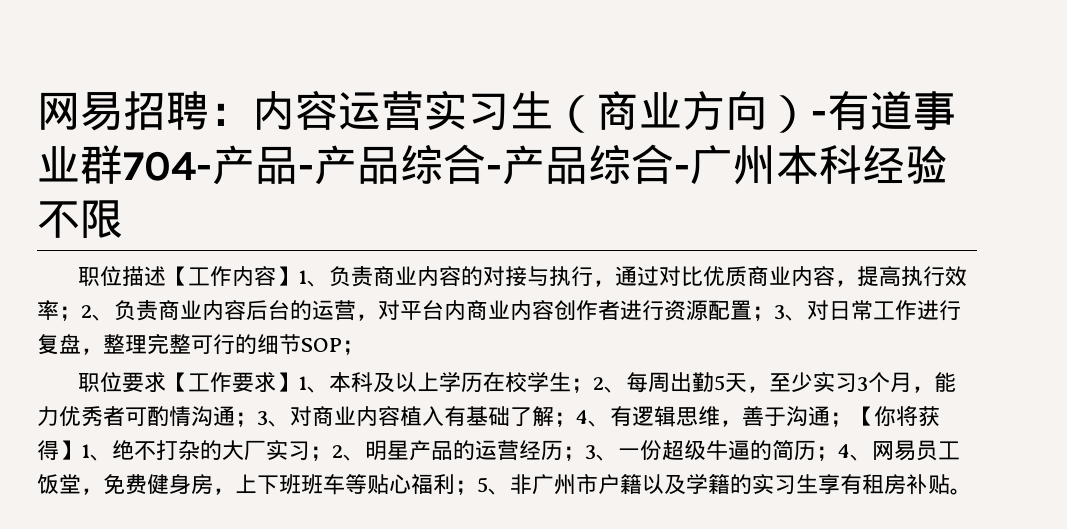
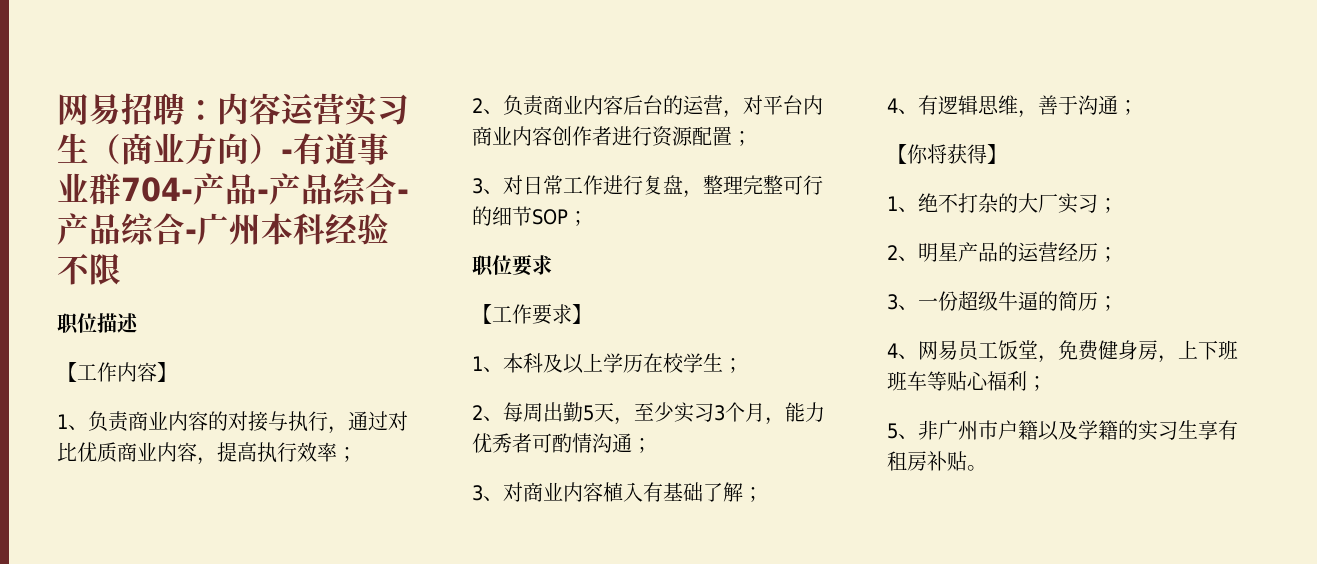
- 职位描述【工作内容】1、负责商业内容的对接与执行，通过对比优质商业内容，提高执行效率；2、负责商业内容后台的运营，对平台内商业内容创作者进行资源配置；3、对日常工作进行复盘，整理完整可行的细节SOP；
+ 职位描述
+ 【工作内容】
+ 1、负责商业内容的对接与执行，通过对比优质商业内容，提高执行效率；
+ 2、负责商业内容后台的运营，对平台内商业内容创作者进行资源配置；
+ 3、对日常工作进行复盘，整理完整可行的细节SOP；
- 职位要求【工作要求】1、本科及以上学历在校学生；2、每周出勤5天，至少实习3个月，能力优秀者可酌情沟通；3、对商业内容植入有基础了解；4、有逻辑思维，善于沟通；【你将获得】1、绝不打杂的大厂实习；2、明星产品的运营经历；3、一份超级牛逼的简历；4、网易员工饭堂，免费健身房，上下班班车等贴心福利；5、非广州市户籍以及学籍的实习生享有租房补贴。
+ 职位要求
+ 【工作要求】
+ 1、本科及以上学历在校学生；
+ 2、每周出勤5天，至少实习3个月，能力优秀者可酌情沟通；
+ 3、对商业内容植入有基础了解；
+ 4、有逻辑思维，善于沟通；
+ 【你将获得】
+ 1、绝不打杂的大厂实习；
+ 2、明星产品的运营经历；
+ 3、一份超级牛逼的简历；
+ 4、网易员工饭堂，免费健身房，上下班班车等贴心福利；
+ 5、非广州市户籍以及学籍的实习生享有租房补贴。

